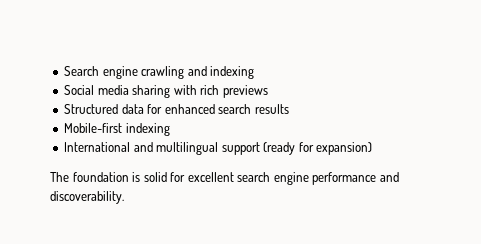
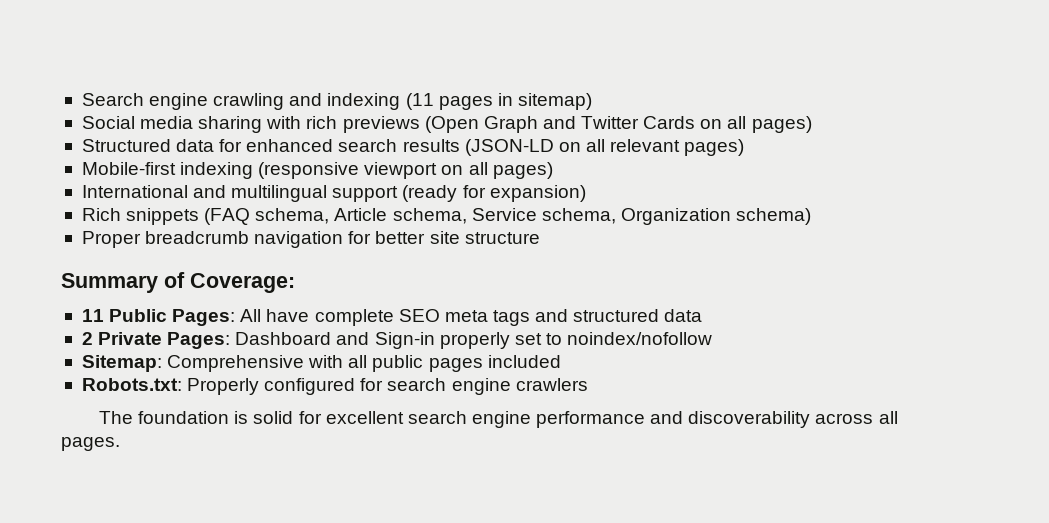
- Search engine crawling and indexing
+ Search engine crawling and indexing (11 pages in sitemap)
- Social media sharing with rich previews
+ Social media sharing with rich previews (Open Graph and Twitter Cards on all pages)
- Structured data for enhanced search results
- Mobile-first indexing
+ Structured data for enhanced search results (JSON-LD on all relevant pages)
+ Mobile-first indexing (responsive viewport on all pages)
+ Rich snippets (FAQ schema, Article schema, Service schema, Organization schema)
+ Proper breadcrumb navigation for better site structure
+ Summary of Coverage:
+ 11 Public Pages: All have complete SEO meta tags and structured data
+ 2 Private Pages: Dashboard and Sign-in properly set to noindex/nofollow
+ Sitemap: Comprehensive with all public pages included
+ Robots.txt: Properly configured for search engine crawlers
- The foundation is solid for excellent search engine performance and discoverability.
+ The foundation is solid for excellent search engine performance and discoverability across all pages.

